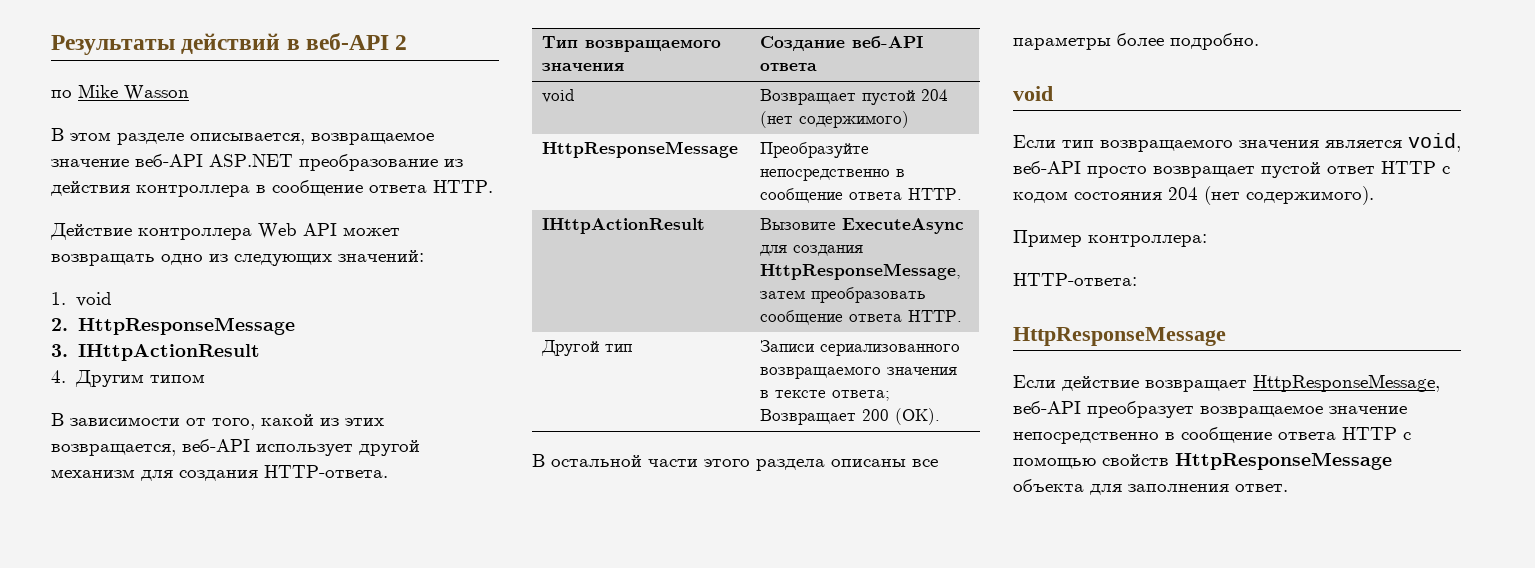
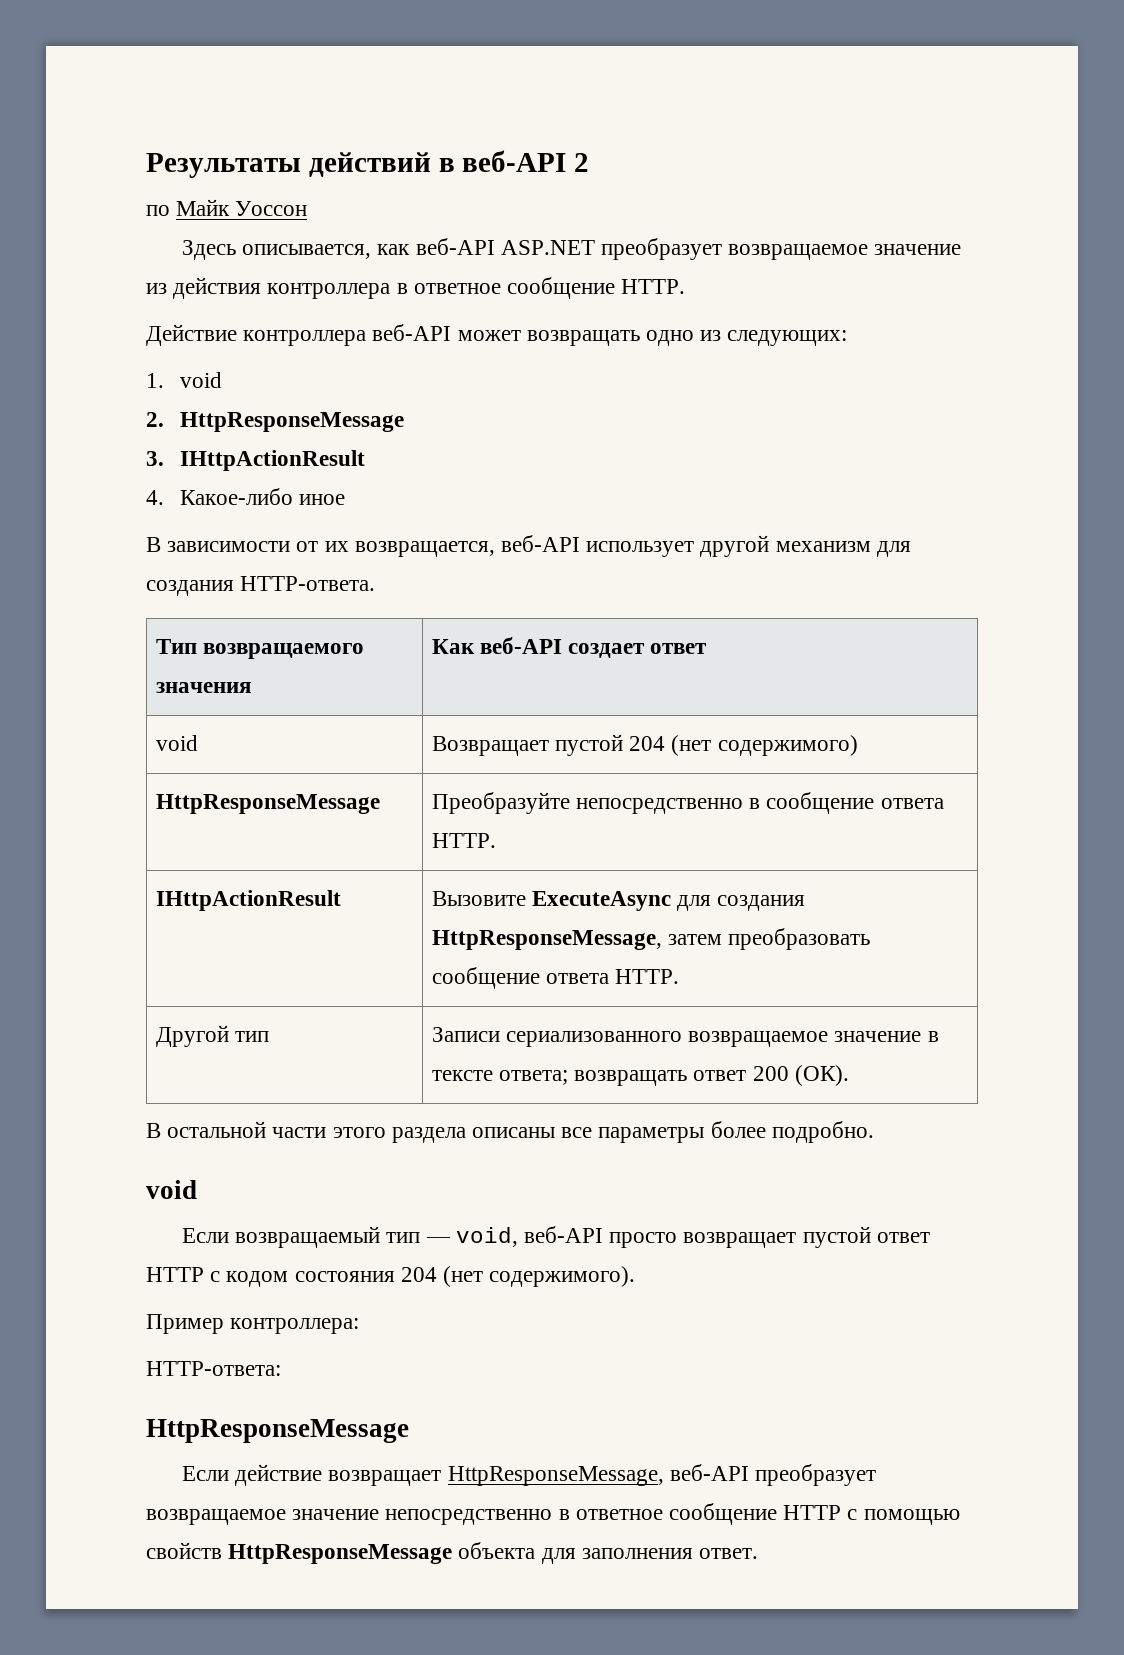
- по Mike Wasson
- В этом разделе описывается, возвращаемое значение веб-API ASP.NET преобразование из действия контроллера в сообщение ответа HTTP.
+ по Майк Уоссон
+ Здесь описывается, как веб-API ASP.NET преобразует возвращаемое значение из действия контроллера в ответное сообщение HTTP.
- Действие контроллера Web API может возвращать одно из следующих значений:
+ Действие контроллера веб-API может возвращать одно из следующих:
- 4. Другим типом
+ 4. Какое-либо иное
- В зависимости от того, какой из этих возвращается, веб-API использует другой механизм для создания HTTP-ответа.
+ В зависимости от их возвращается, веб-API использует другой механизм для создания HTTP-ответа.
- Тип возвращаемого значения | Создание веб-API ответа
+ Тип возвращаемого значения | Как веб-API создает ответ
- Другой тип | Записи сериализованного возвращаемого значения в тексте ответа; Возвращает 200 (ОК).
+ Другой тип | Записи сериализованного возвращаемое значение в тексте ответа; возвращать ответ 200 (ОК).
- Если тип возвращаемого значения является void, веб-API просто возвращает пустой ответ HTTP с кодом состояния 204 (нет содержимого).
+ Если возвращаемый тип — void, веб-API просто возвращает пустой ответ HTTP с кодом состояния 204 (нет содержимого).
- Если действие возвращает HttpResponseMessage, веб-API преобразует возвращаемое значение непосредственно в сообщение ответа HTTP с помощью свойств HttpResponseMessage объекта для заполнения ответ.
+ Если действие возвращает HttpResponseMessage, веб-API преобразует возвращаемое значение непосредственно в ответное сообщение HTTP с помощью свойств HttpResponseMessage объекта для заполнения ответ.

